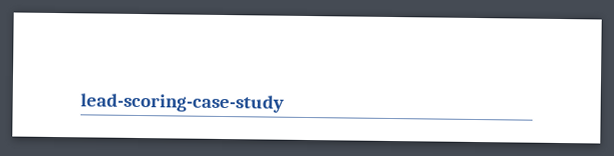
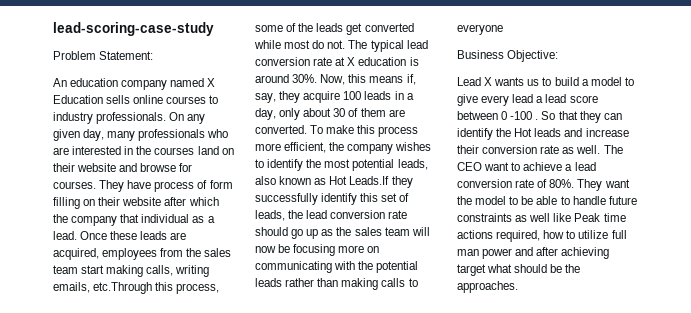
+ Problem Statement:
+ An education company named X Education sells online courses to industry professionals. On any given day, many professionals who are interested in the courses land on their website and browse for courses. They have process of form filling on their website after which the company that individual as a lead. Once these leads are acquired, employees from the sales team start making calls, writing emails, etc.Through this process, some of the leads get converted while most do not. The typical lead conversion rate at X education is around 30%. Now, this means if, say, they acquire 100 leads in a day, only about 30 of them are converted. To make this process more efficient, the company wishes to identify the most potential leads, also known as Hot Leads.If they successfully identify this set of leads, the lead conversion rate should go up as the sales team will now be focusing more on communicating with the potential leads rather than making calls to everyone
+ Business Objective:
+ Lead X wants us to build a model to give every lead a lead score between 0 -100 . So that they can identify the Hot leads and increase their conversion rate as well. The CEO want to achieve a lead conversion rate of 80%. They want the model to be able to handle future constraints as well like Peak time actions required, how to utilize full man power and after achieving target what should be the approaches.

